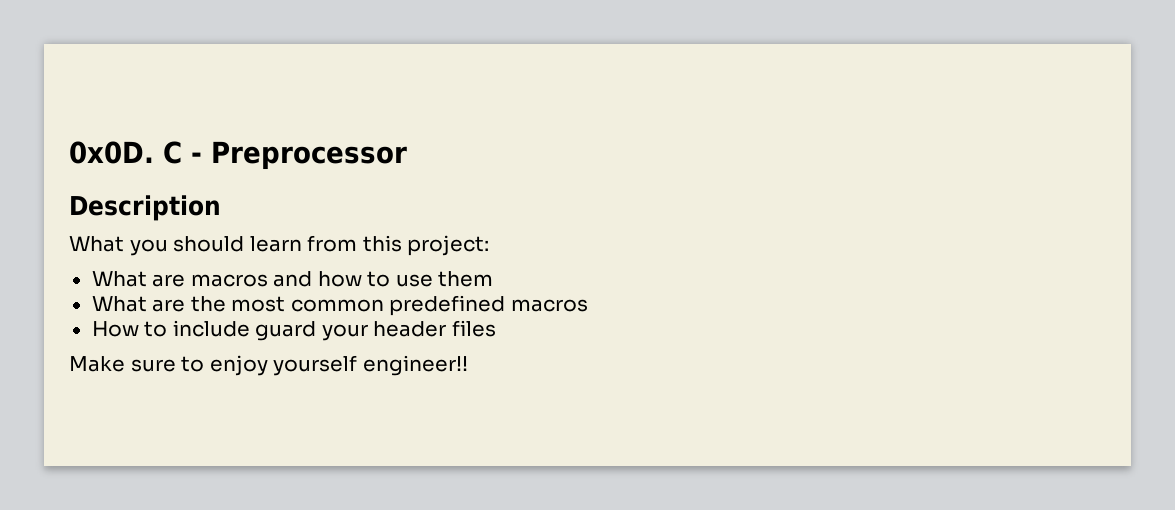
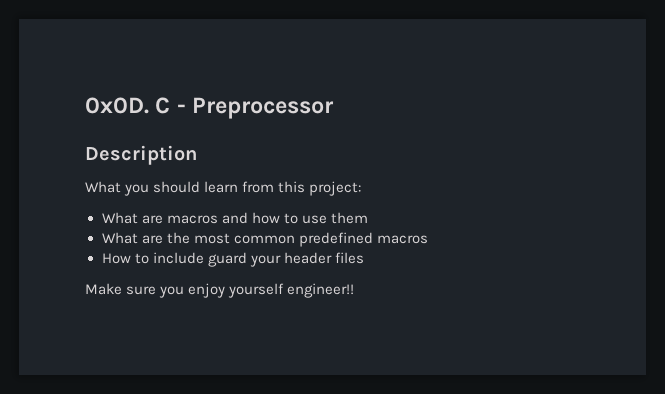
- Make sure to enjoy yourself engineer!!
+ Make sure you enjoy yourself engineer!!

